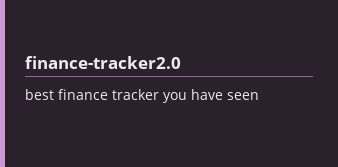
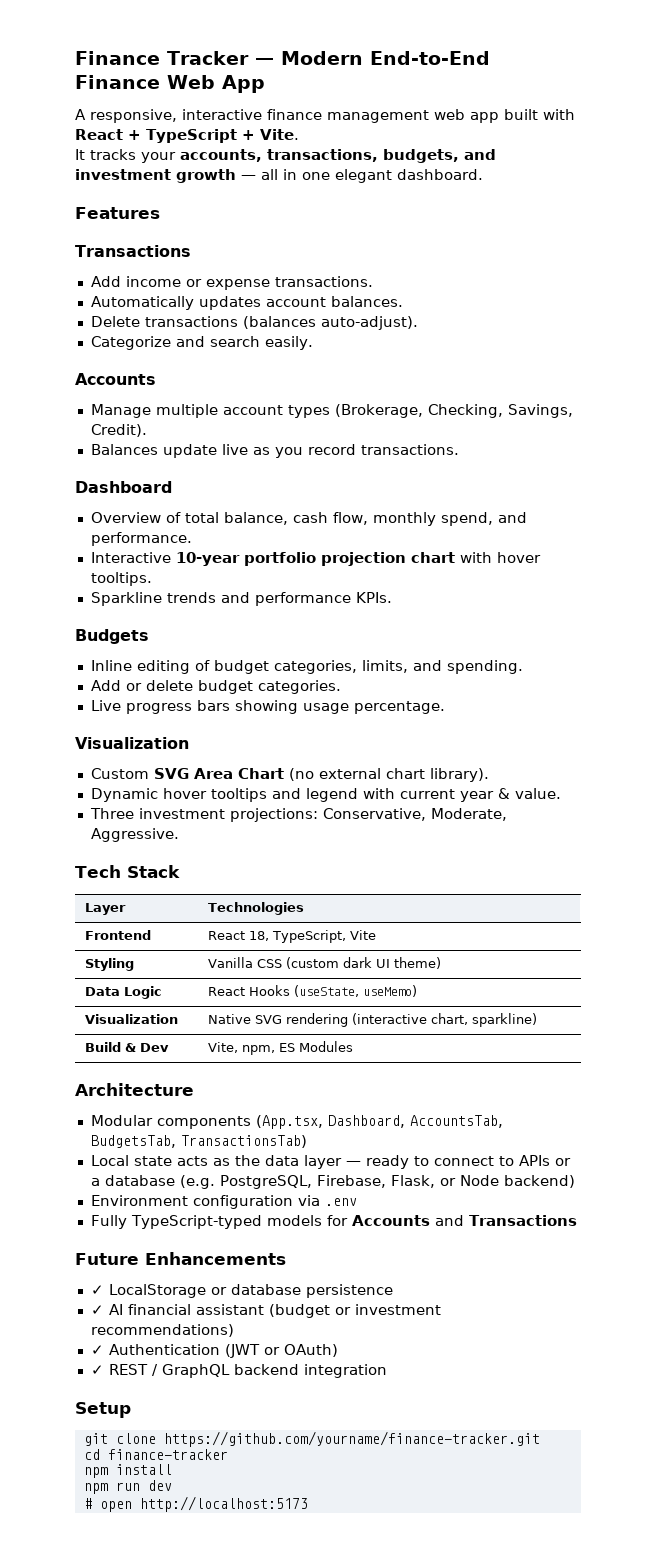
- finance-tracker2.0
- best finance tracker you have seen
+ Finance Tracker — Modern End-to-End Finance Web App
+ A responsive, interactive finance management web app built with React + TypeScript + Vite.
+ It tracks your accounts, transactions, budgets, and investment growth — all in one elegant dashboard.
+ Features
+ Transactions
+ Add income or expense transactions.
+ Automatically updates account balances.
+ Delete transactions (balances auto-adjust).
+ Categorize and search easily.
+ Accounts
+ Manage multiple account types (Brokerage, Checking, Savings, Credit).
+ Balances update live as you record transactions.
+ Dashboard
+ Overview of total balance, cash flow, monthly spend, and performance.
+ Interactive 10-year portfolio projection chart with hover tooltips.
+ Sparkline trends and performance KPIs.
+ Budgets
+ Inline editing of budget categories, limits, and spending.
+ Add or delete budget categories.
+ Live progress bars showing usage percentage.
+ Visualization
+ Custom SVG Area Chart (no external chart library).
+ Dynamic hover tooltips and legend with current year & value.
+ Three investment projections: Conservative, Moderate, Aggressive.
+ Tech Stack
+ Layer | Technologies
+ Frontend | React 18, TypeScript, Vite
+ Styling | Vanilla CSS (custom dark UI theme)
+ Data Logic | React Hooks (useState, useMemo)
+ Visualization | Native SVG rendering (interactive chart, sparkline)
+ Build & Dev | Vite, npm, ES Modules
+ Architecture
+ Modular components (App.tsx, Dashboard, AccountsTab, BudgetsTab, TransactionsTab)
+ Local state acts as the data layer — ready to connect to APIs or a database (e.g. PostgreSQL, Firebase, Flask, or Node backend)
+ Environment configuration via .env
+ Fully TypeScript-typed models for Accounts and Transactions
+ Future Enhancements
+ ✓ LocalStorage or database persistence
+ ✓ AI financial assistant (budget or investment recommendations)
+ ✓ Authentication (JWT or OAuth)
+ ✓ REST / GraphQL backend integration
+ Setup
+ git clone https://github.com/yourname/finance-tracker.git
+ cd finance-tracker
+ npm install
+ npm run dev
+ # open http://localhost:5173

